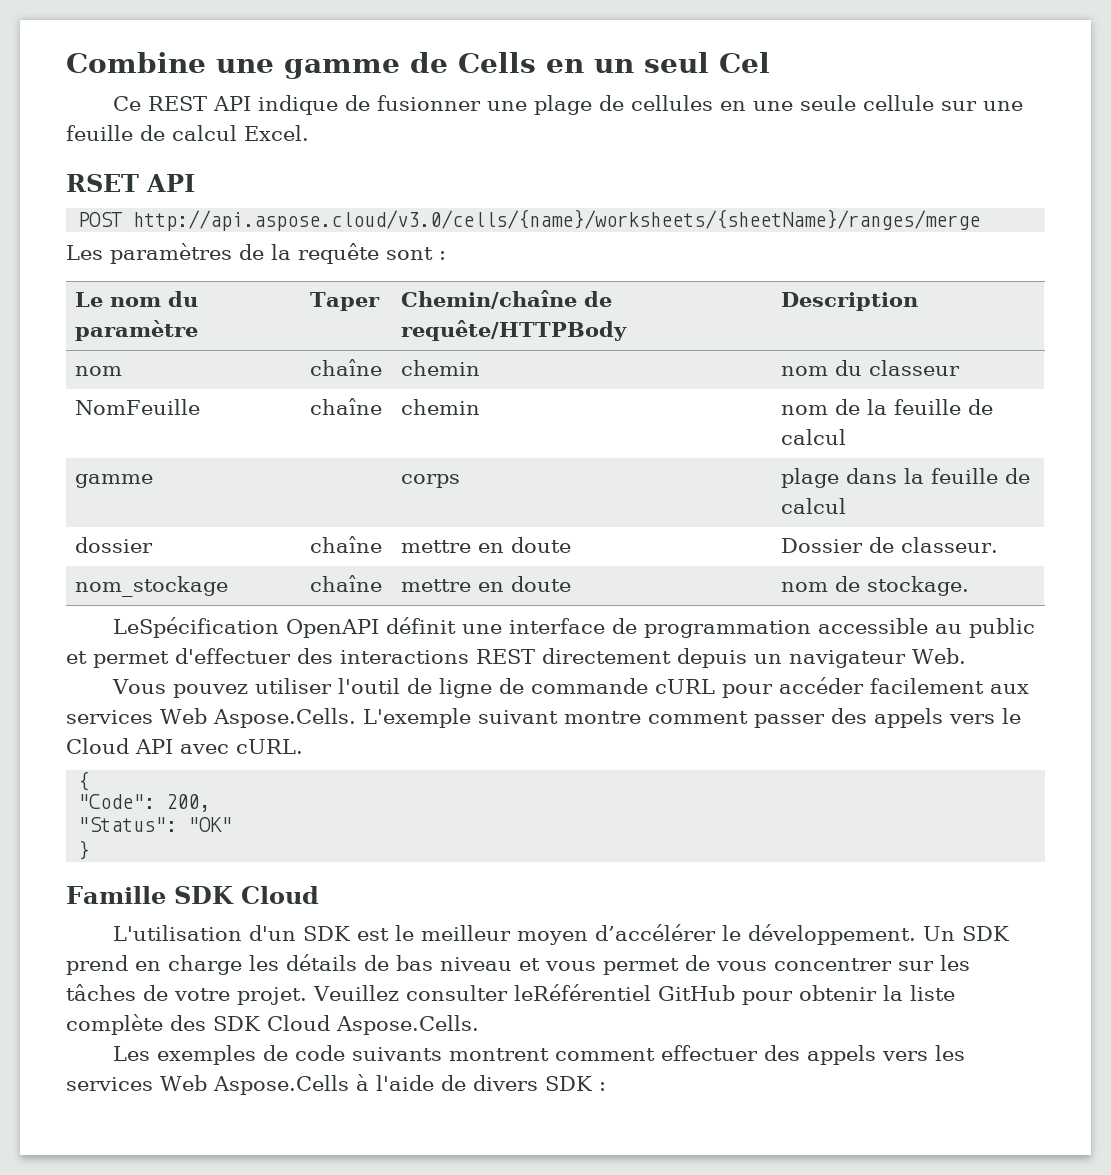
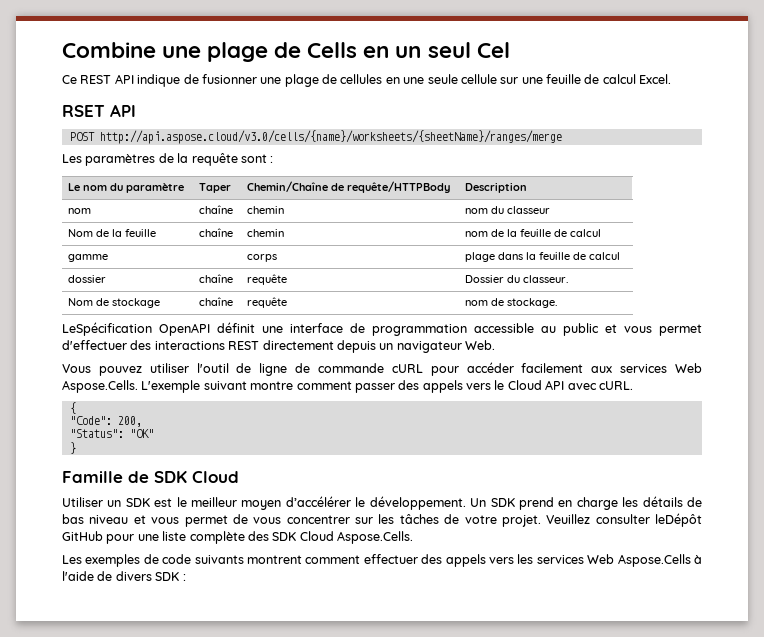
- Combine une gamme de Cells en un seul Cel
+ Combine une plage de Cells en un seul Cel
- Le nom du paramètre | Taper | Chemin/chaîne de requête/HTTPBody | Description
+ Le nom du paramètre | Taper | Chemin/Chaîne de requête/HTTPBody | Description
- NomFeuille | chaîne | chemin | nom de la feuille de calcul
+ Nom de la feuille | chaîne | chemin | nom de la feuille de calcul
- dossier | chaîne | mettre en doute | Dossier de classeur.
+ dossier | chaîne | requête | Dossier du classeur.
- nom_stockage | chaîne | mettre en doute | nom de stockage.
+ Nom de stockage | chaîne | requête | nom de stockage.
- LeSpécification OpenAPI définit une interface de programmation accessible au public et permet d'effectuer des interactions REST directement depuis un navigateur Web.
+ LeSpécification OpenAPI définit une interface de programmation accessible au public et vous permet d'effectuer des interactions REST directement depuis un navigateur Web.
- Famille SDK Cloud
+ Famille de SDK Cloud
- L'utilisation d'un SDK est le meilleur moyen d’accélérer le développement.
+ Utiliser un SDK est le meilleur moyen d’accélérer le développement.
- Veuillez consulter leRéférentiel GitHub pour obtenir la liste complète des SDK Cloud Aspose.Cells.
+ Veuillez consulter leDépôt GitHub pour une liste complète des SDK Cloud Aspose.Cells.

